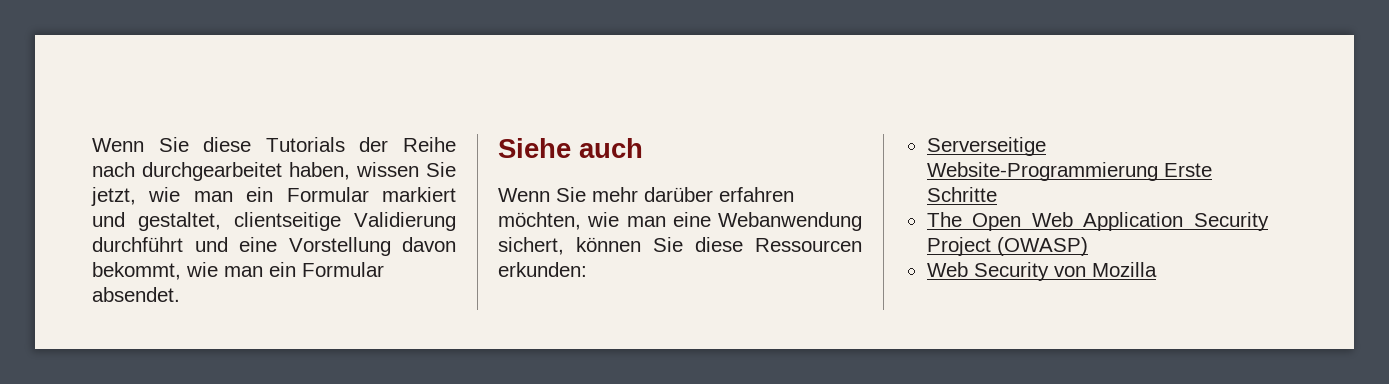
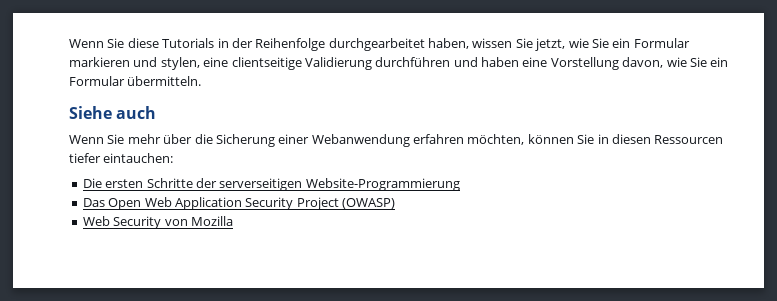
- Wenn Sie diese Tutorials der Reihe nach durchgearbeitet haben, wissen Sie jetzt, wie man ein Formular markiert und gestaltet, clientseitige Validierung durchführt und eine Vorstellung davon bekommt, wie man ein Formular absendet.
+ Wenn Sie diese Tutorials in der Reihenfolge durchgearbeitet haben, wissen Sie jetzt, wie Sie ein Formular markieren und stylen, eine clientseitige Validierung durchführen und haben eine Vorstellung davon, wie Sie ein Formular übermitteln.
- Wenn Sie mehr darüber erfahren möchten, wie man eine Webanwendung sichert, können Sie diese Ressourcen erkunden:
- Serverseitige Website-Programmierung Erste Schritte
- The Open Web Application Security Project (OWASP)
+ Wenn Sie mehr über die Sicherung einer Webanwendung erfahren möchten, können Sie in diesen Ressourcen tiefer eintauchen:
+ Die ersten Schritte der serverseitigen Website-Programmierung
+ Das Open Web Application Security Project (OWASP)

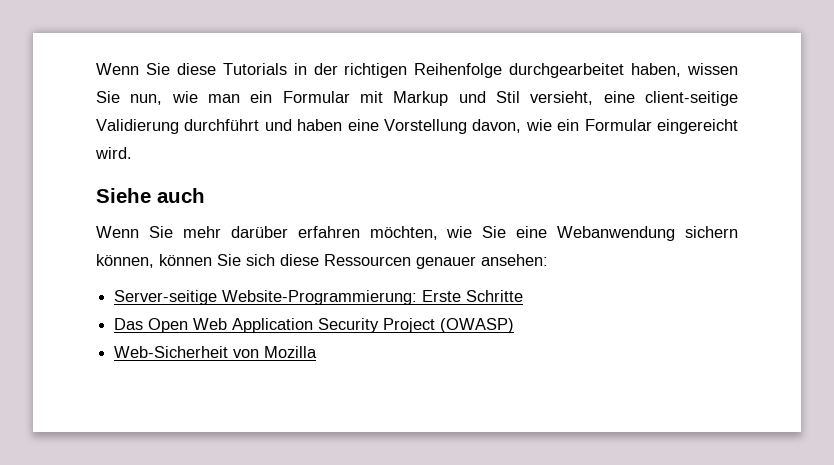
- Wenn Sie diese Tutorials in der Reihenfolge durchgearbeitet haben, wissen Sie jetzt, wie Sie ein Formular markieren und stylen, eine clientseitige Validierung durchführen und haben eine Vorstellung davon, wie Sie ein Formular übermitteln.
+ Wenn Sie diese Tutorials in der richtigen Reihenfolge durchgearbeitet haben, wissen Sie nun, wie man ein Formular mit Markup und Stil versieht, eine client-seitige Validierung durchführt und haben eine Vorstellung davon, wie ein Formular eingereicht wird.
- Wenn Sie mehr über die Sicherung einer Webanwendung erfahren möchten, können Sie in diesen Ressourcen tiefer eintauchen:
- Die ersten Schritte der serverseitigen Website-Programmierung
+ Wenn Sie mehr darüber erfahren möchten, wie Sie eine Webanwendung sichern können, können Sie sich diese Ressourcen genauer ansehen:
+ Server-seitige Website-Programmierung: Erste Schritte
- Web Security von Mozilla
+ Web-Sicherheit von Mozilla

